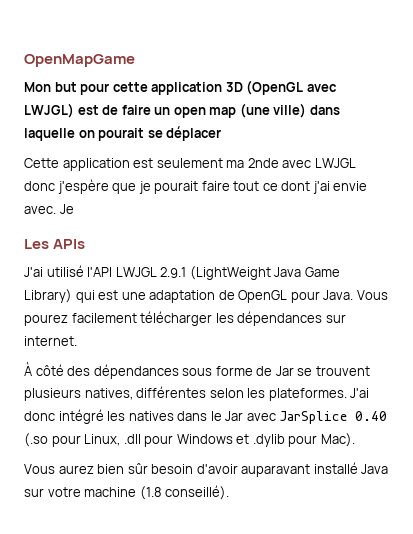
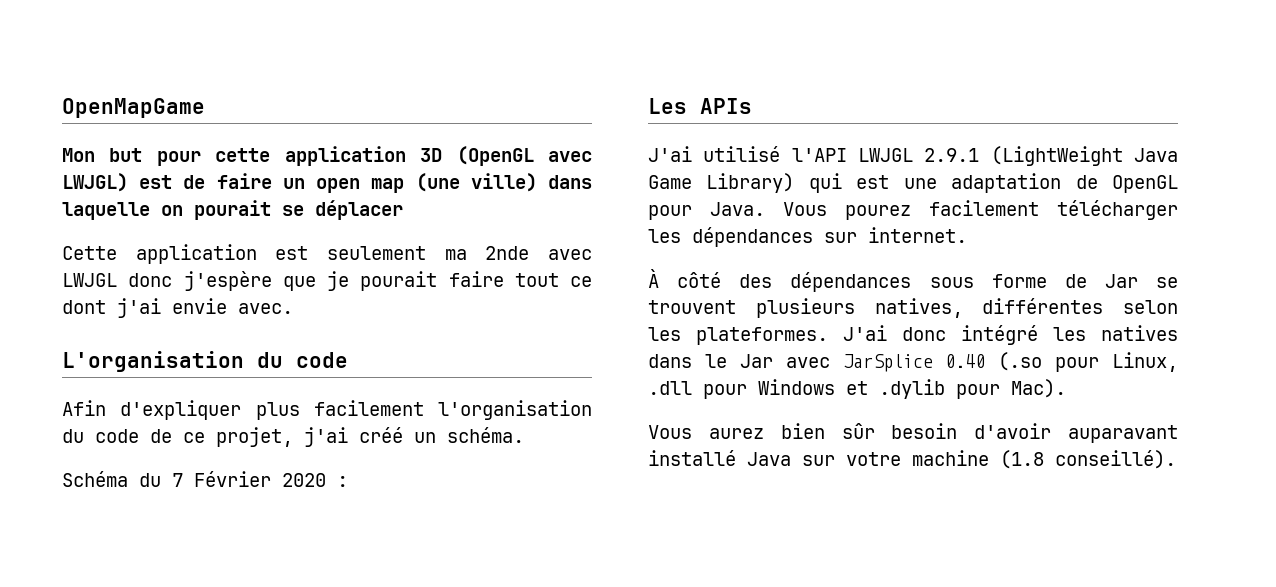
- Cette application est seulement ma 2nde avec LWJGL donc j'espère que je pourait faire tout ce dont j'ai envie avec. Je
+ Cette application est seulement ma 2nde avec LWJGL donc j'espère que je pourait faire tout ce dont j'ai envie avec.
+ L'organisation du code
+ Afin d'expliquer plus facilement l'organisation du code de ce projet, j'ai créé un schéma.
+ Schéma du 7 Février 2020 :

